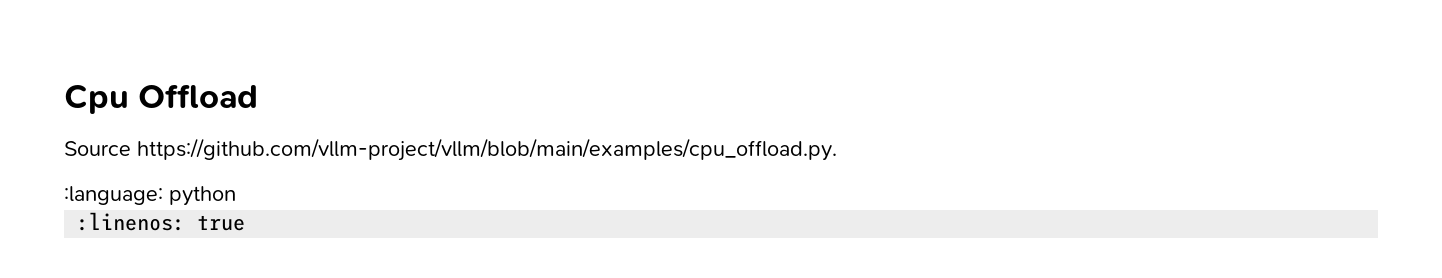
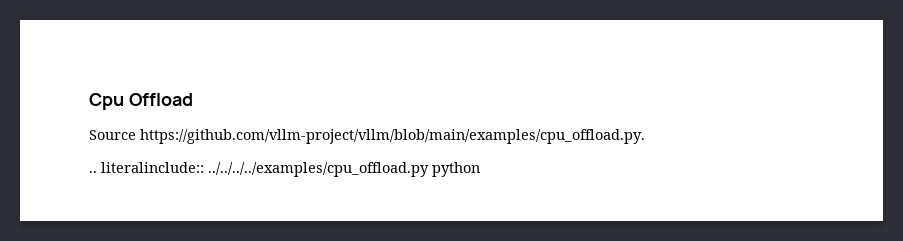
- :language: python
+ .. literalinclude:: ../../../../examples/cpu_offload.py python
- :linenos: true

